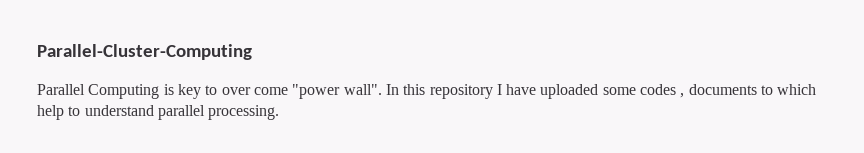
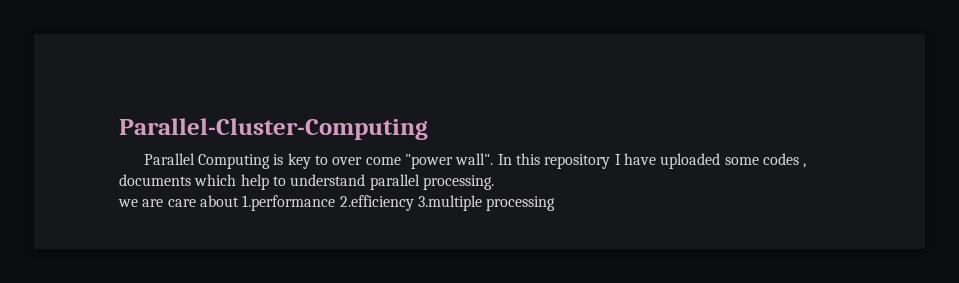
- In this repository I have uploaded some codes , documents to which help to understand parallel processing.
+ In this repository I have uploaded some codes , documents which help to understand parallel processing.
+ we are care about 1.performance 2.efficiency 3.multiple processing

